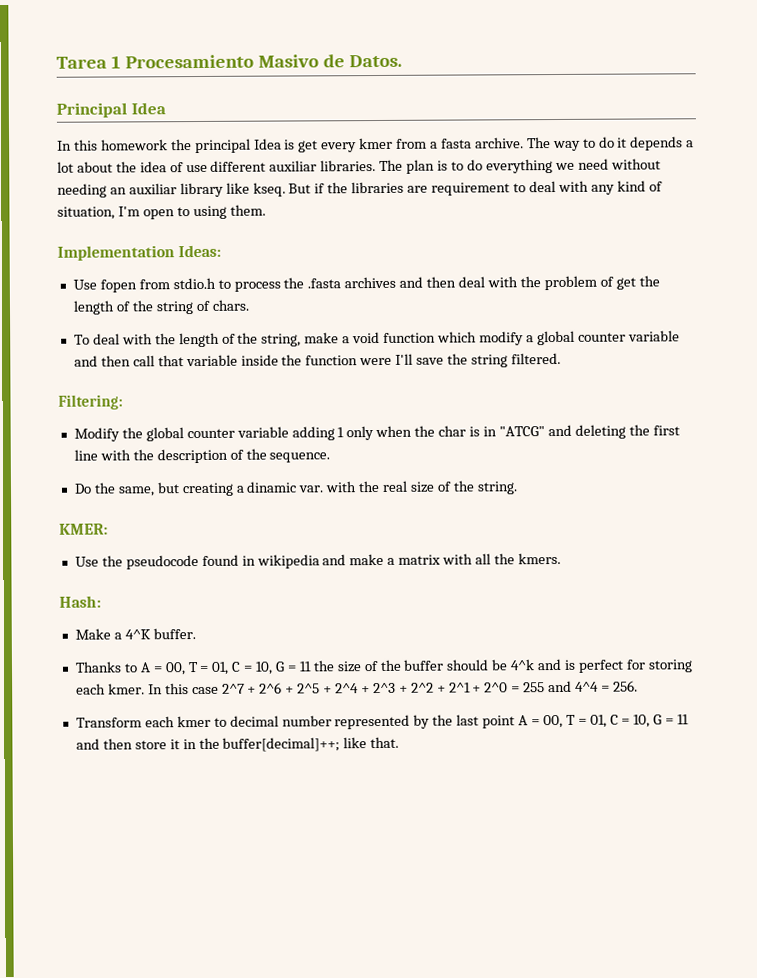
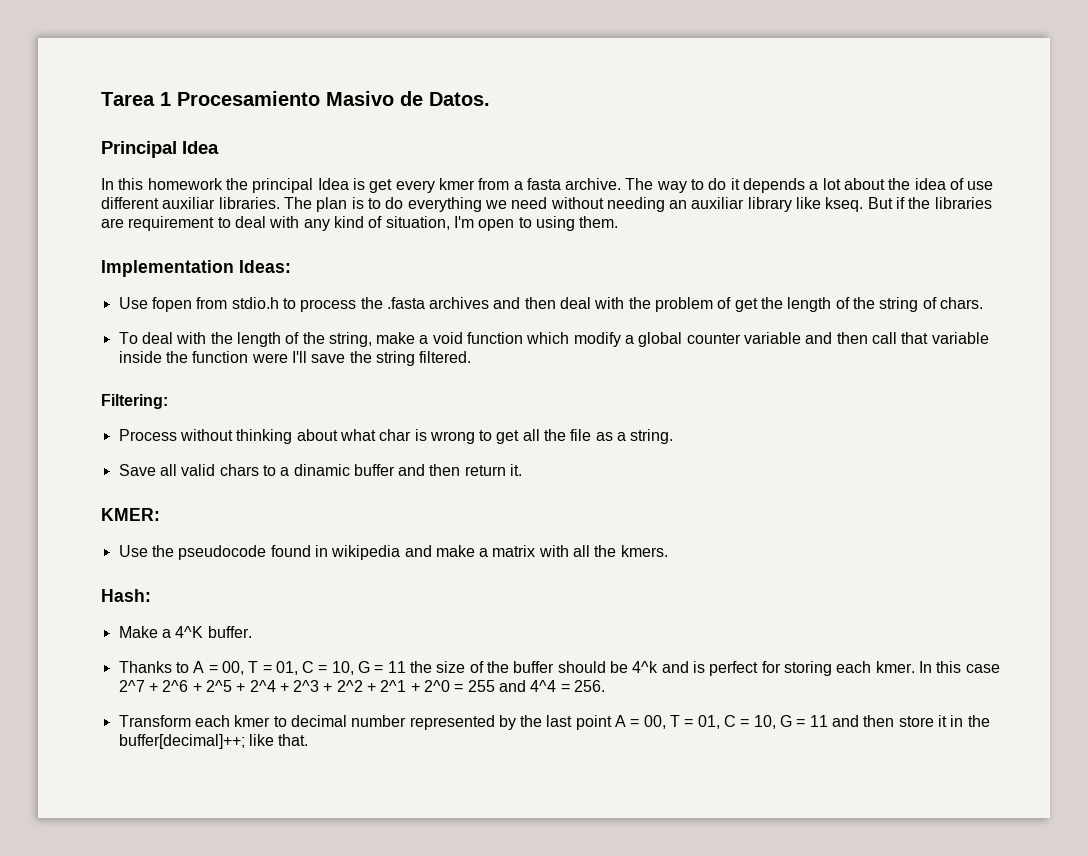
- Modify the global counter variable adding 1 only when the char is in "ATCG" and deleting the first line with the description of the sequence.
- Do the same, but creating a dinamic var. with the real size of the string.
+ Process without thinking about what char is wrong to get all the file as a string.
+ Save all valid chars to a dinamic buffer and then return it.

